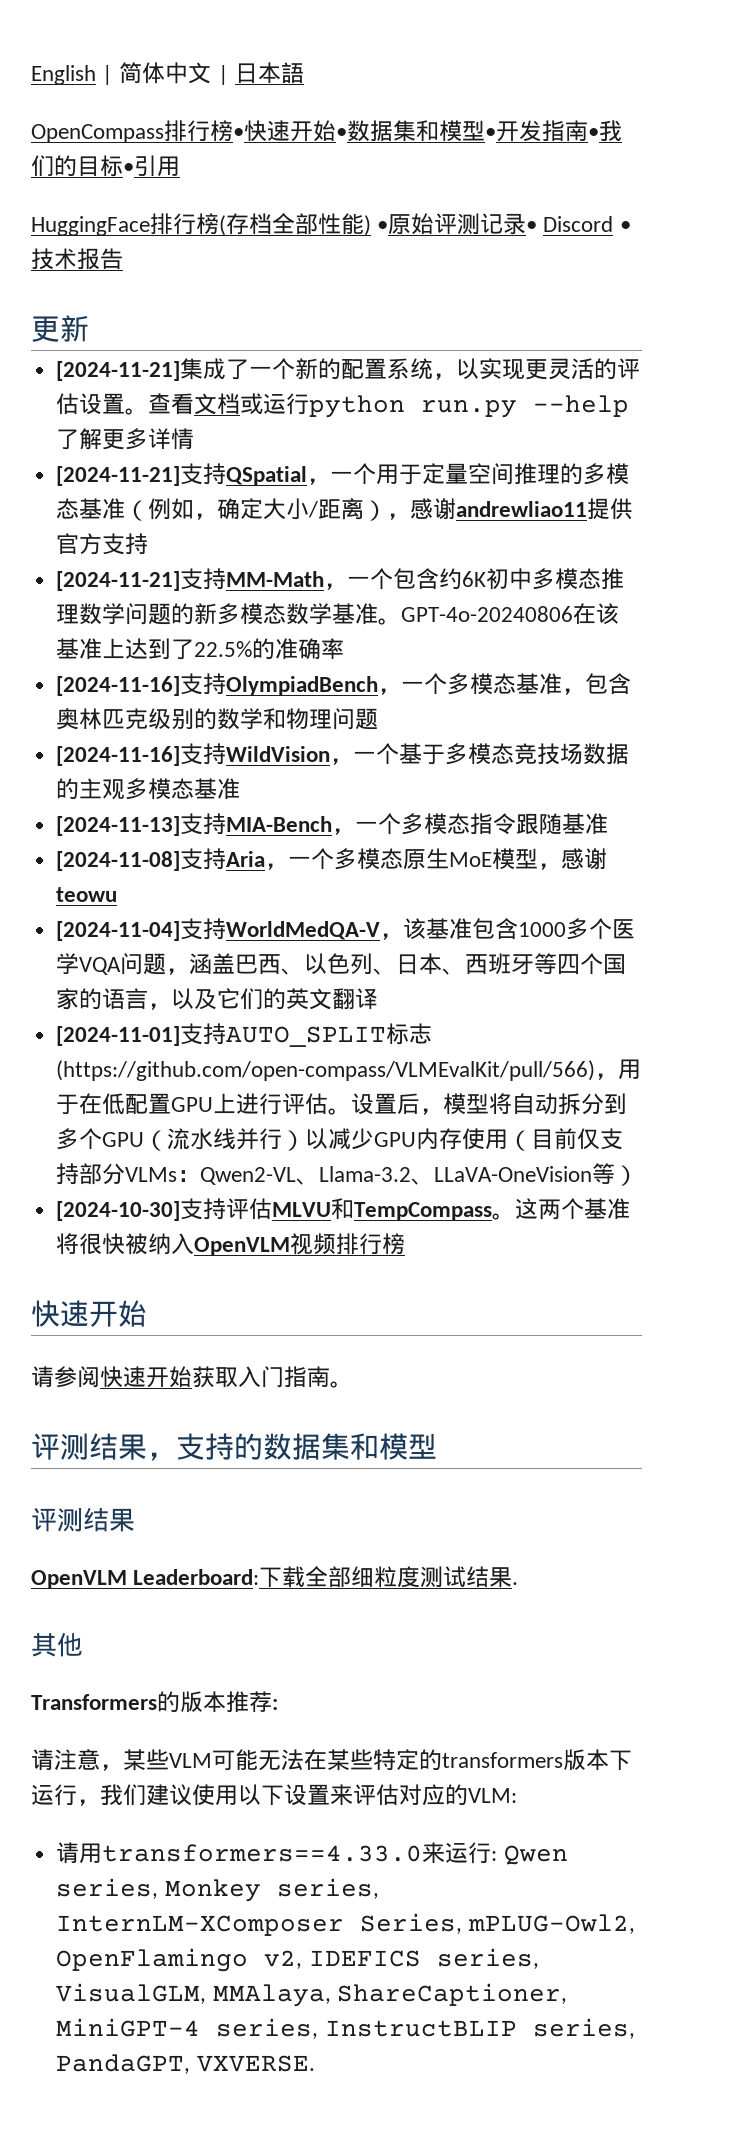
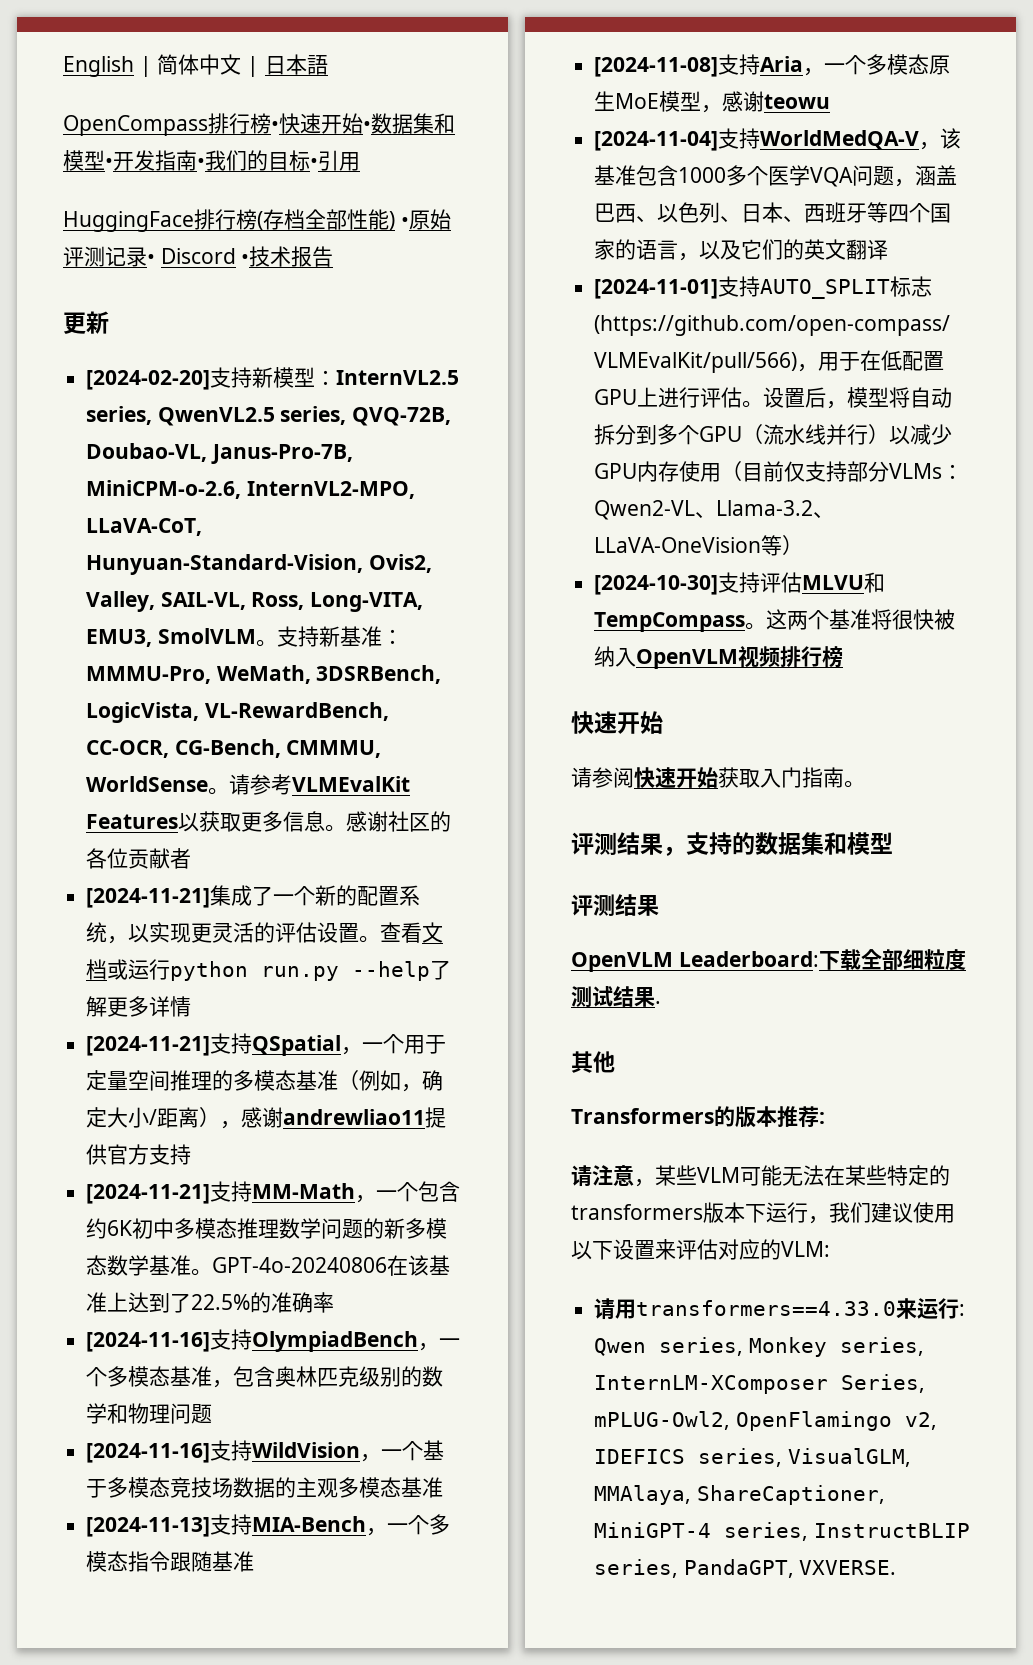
+ [2024-02-20]支持新模型：InternVL2.5 series, QwenVL2.5 series, QVQ-72B, Doubao-VL, Janus-Pro-7B, MiniCPM-o-2.6, InternVL2-MPO, LLaVA-CoT, Hunyuan-Standard-Vision, Ovis2, Valley, SAIL-VL, Ross, Long-VITA, EMU3, SmolVLM。支持新基准：MMMU-Pro, WeMath, 3DSRBench, LogicVista, VL-RewardBench, CC-OCR, CG-Bench, CMMMU, WorldSense。请参考VLMEvalKit Features以获取更多信息。感谢社区的各位贡献者

